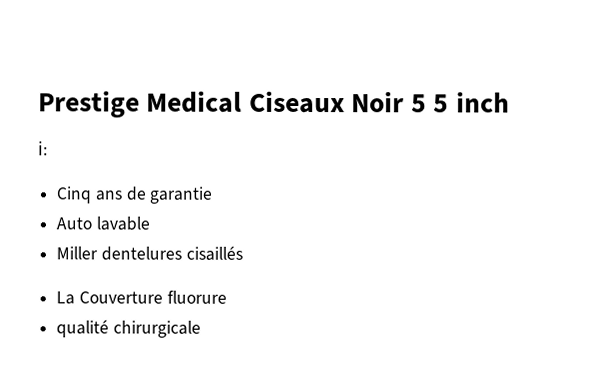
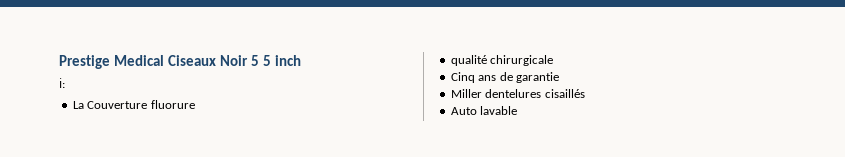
- Cinq ans de garantie
- Auto lavable
- Miller dentelures cisaillés
+ Cinq ans de garantie
+ Miller dentelures cisaillés
+ Auto lavable

